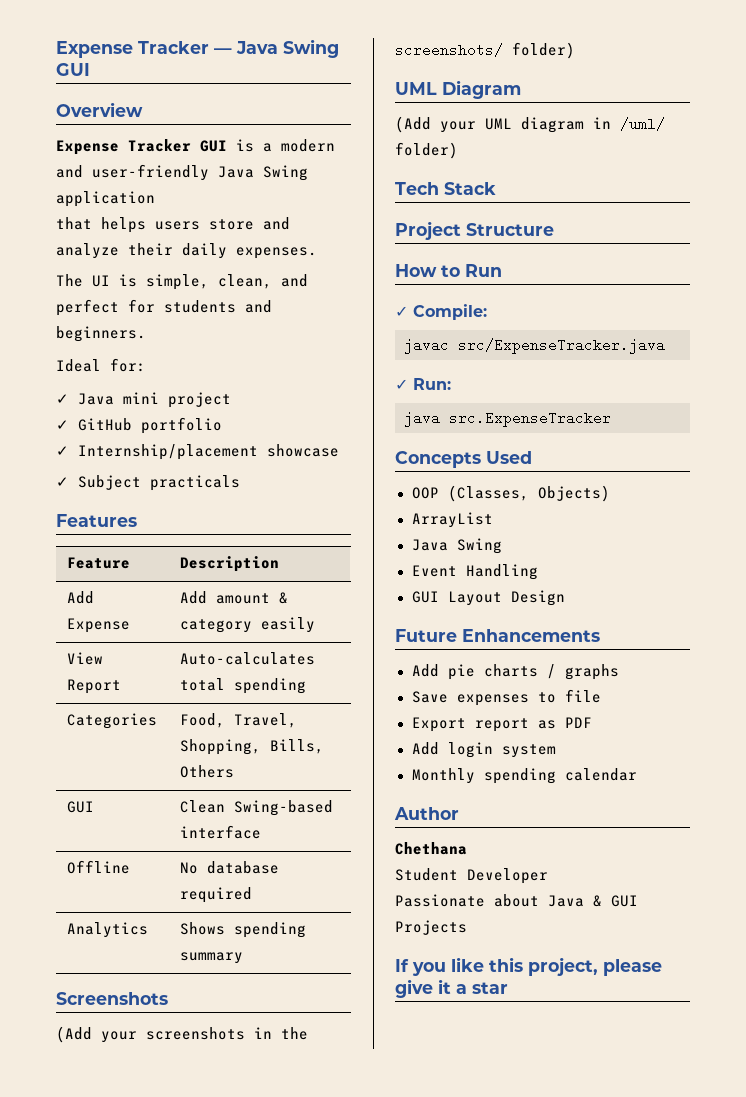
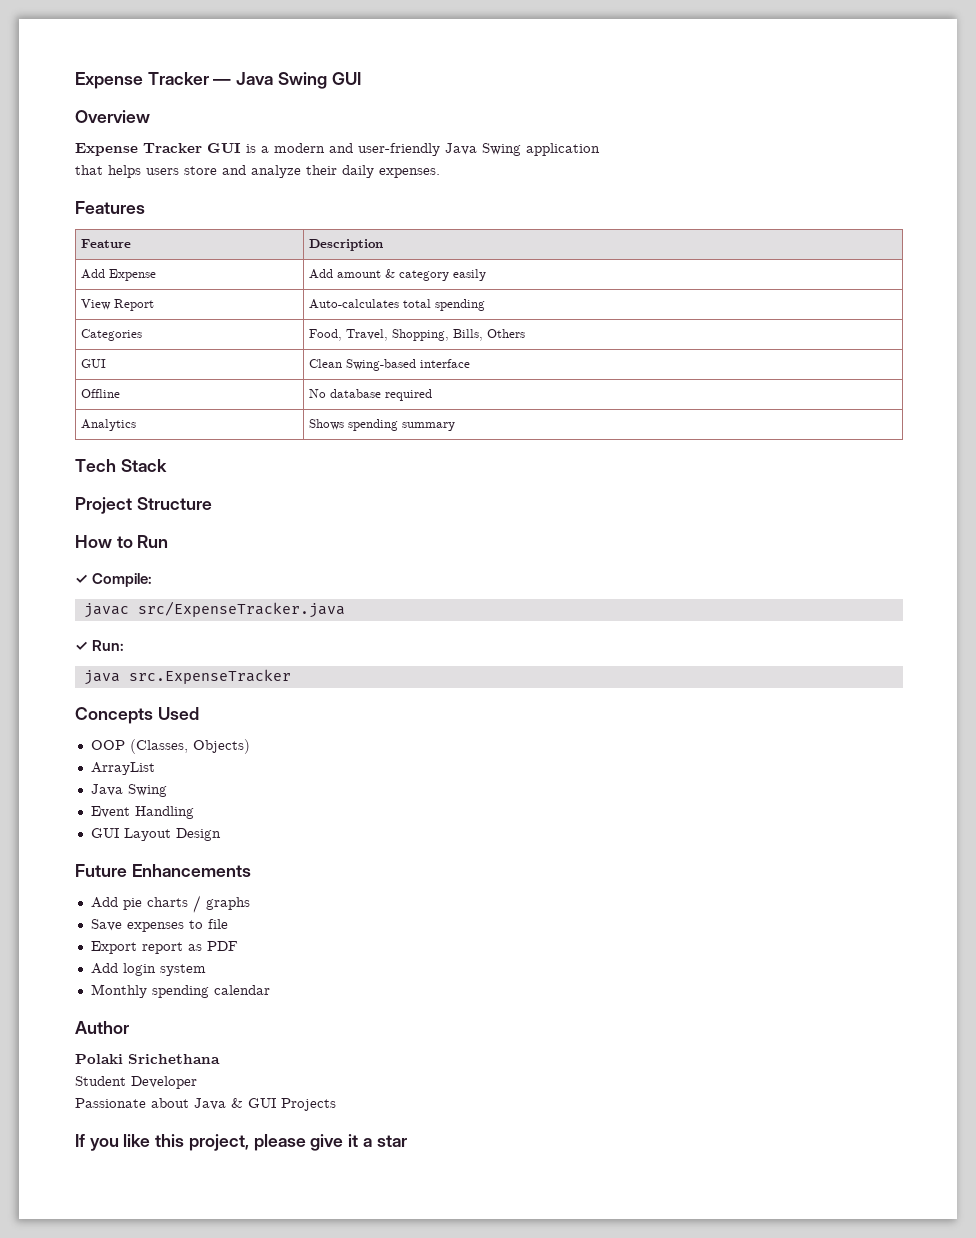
- The UI is simple, clean, and perfect for students and beginners.
- Ideal for:
- ✓ Java mini project
- ✓ GitHub portfolio
- ✓ Internship/placement showcase
- ✓ Subject practicals
- Screenshots
- (Add your screenshots in the screenshots/ folder)
- UML Diagram
- (Add your UML diagram in /uml/ folder)
- Chethana
+ Polaki Srichethana

